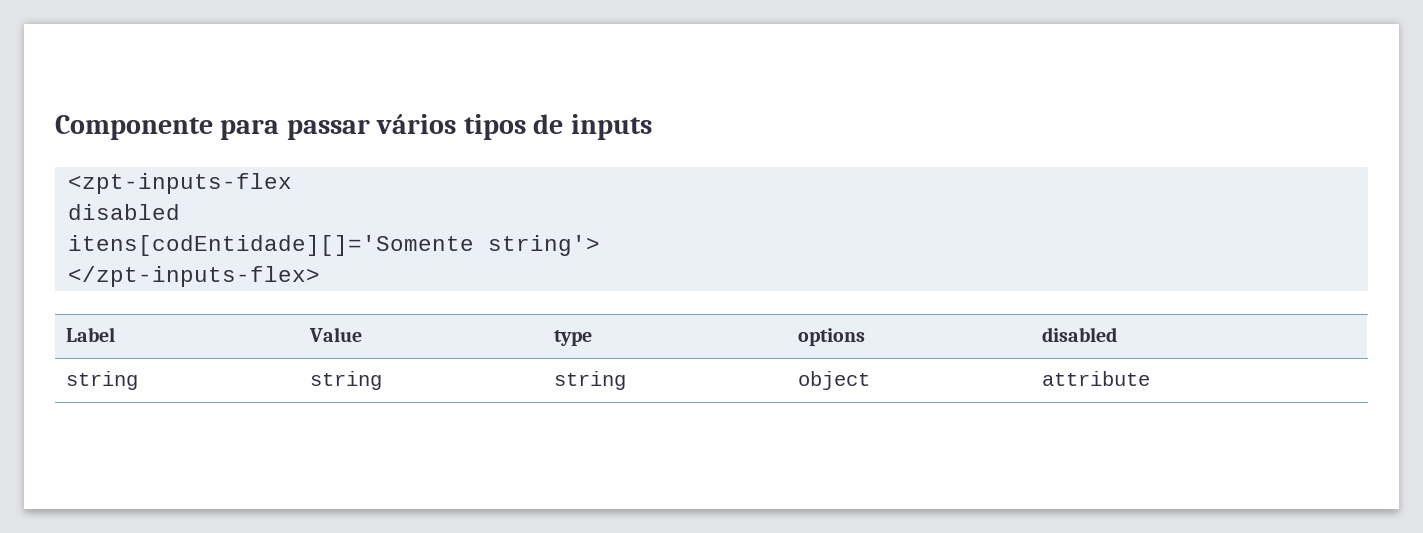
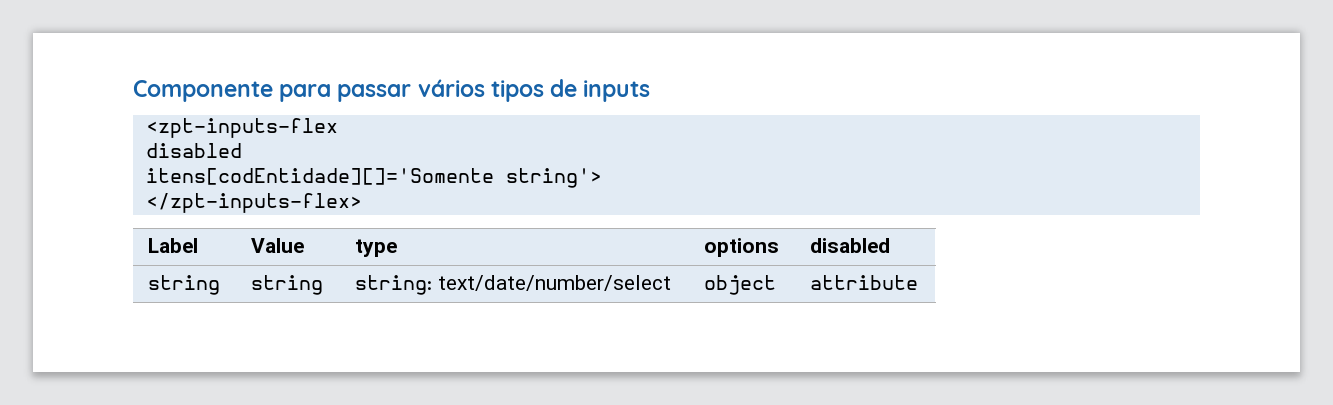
- string | string | string | object | attribute
+ string | string | string: text/date/number/select | object | attribute

